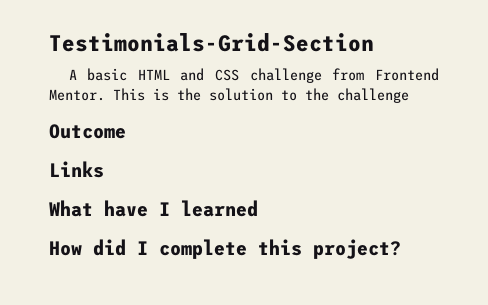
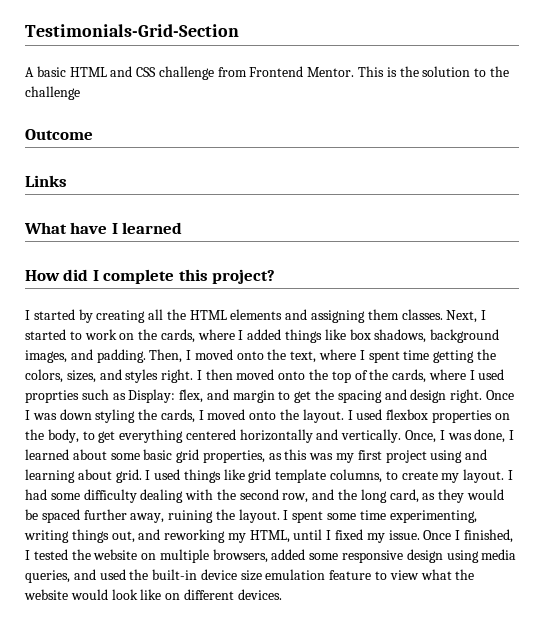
+ I started by creating all the HTML elements and assigning them classes. Next, I started to work on the cards, where I added things like box shadows, background images, and padding. Then, I moved onto the text, where I spent time getting the colors, sizes, and styles right. I then moved onto the top of the cards, where I used proprties such as Display: flex, and margin to get the spacing and design right. Once I was down styling the cards, I moved onto the layout. I used flexbox properties on the body, to get everything centered horizontally and vertically. Once, I was done, I learned about some basic grid properties, as this was my first project using and learning about grid. I used things like grid template columns, to create my layout. I had some difficulty dealing with the second row, and the long card, as they would be spaced further away, ruining the layout. I spent some time experimenting, writing things out, and reworking my HTML, until I fixed my issue. Once I finished, I tested the website on multiple browsers, added some responsive design using media queries, and used the built-in device size emulation feature to view what the website would look like on different devices.

